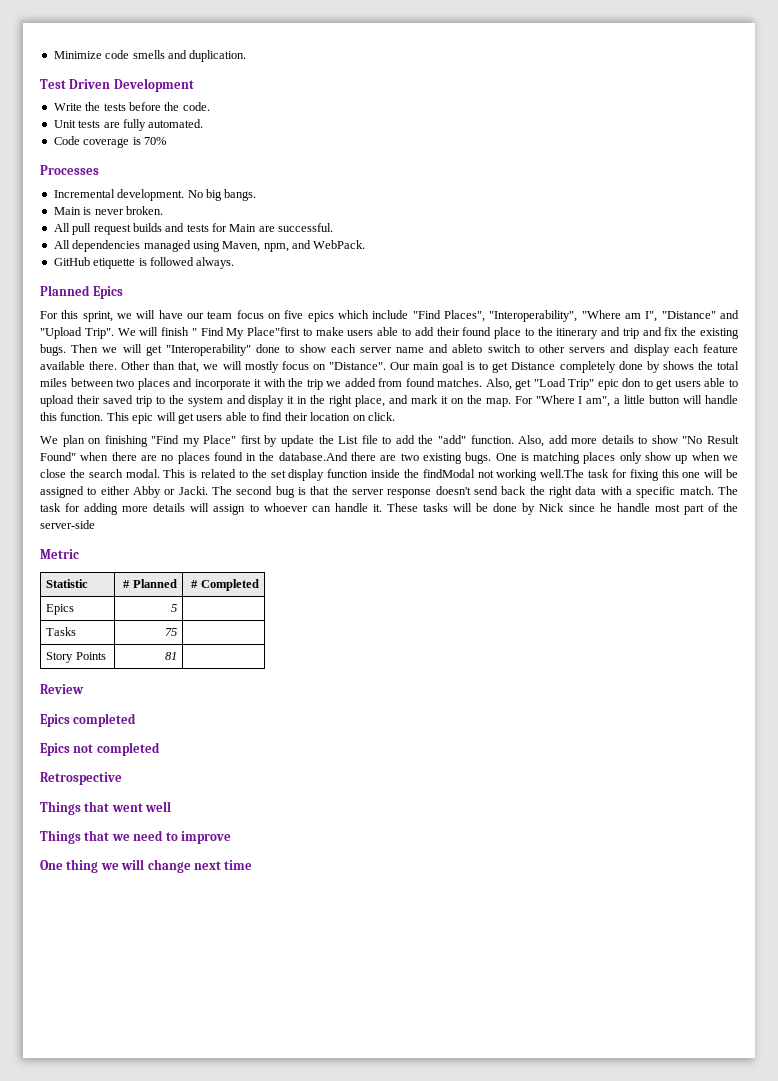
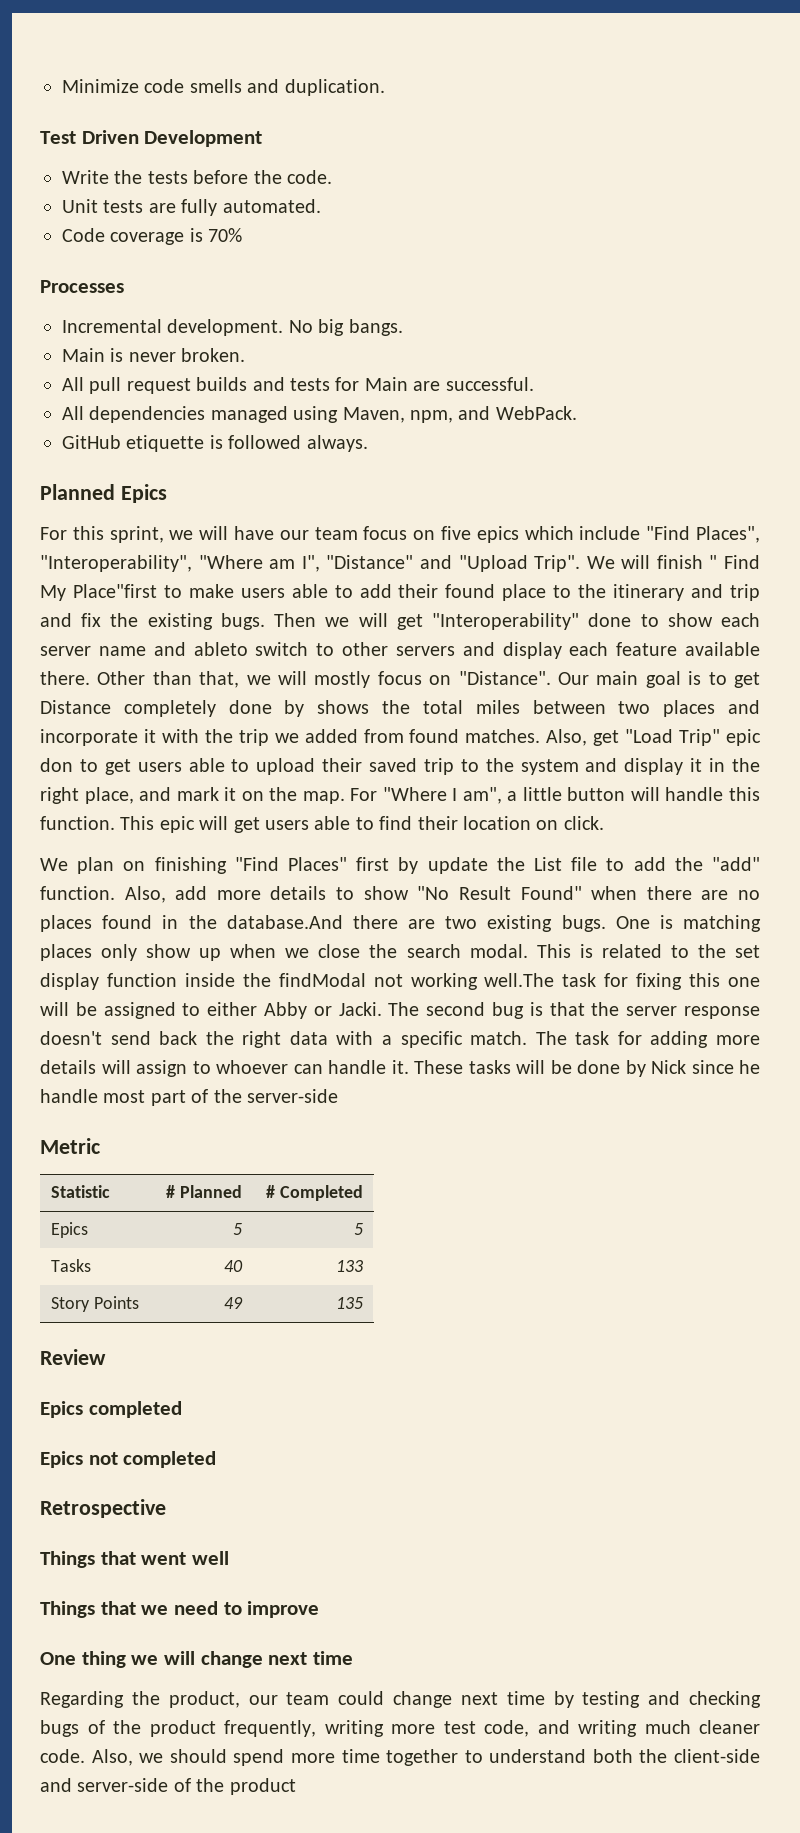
- We plan on finishing "Find my Place" first by update the List file to add the "add" function.
+ We plan on finishing "Find Places" first by update the List file to add the "add" function.
- Epics | 5 |
+ Epics | 5 | 5
- Tasks | 75 |
+ Tasks | 40 | 133
- Story Points | 81 |
+ Story Points | 49 | 135
+ Regarding the product, our team could change next time by testing and checking bugs of the product frequently, writing more test code, and writing much cleaner code. Also, we should spend more time together to understand both the client-side and server-side of the product

